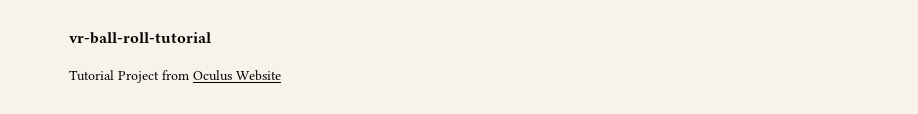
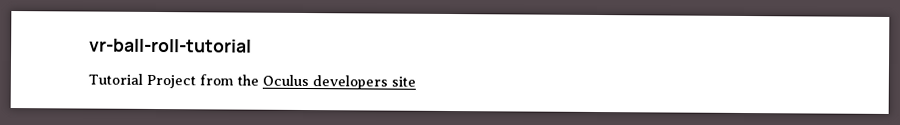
- Tutorial Project from Oculus Website
+ Tutorial Project from the Oculus developers site

